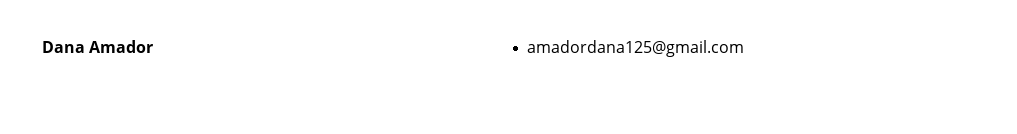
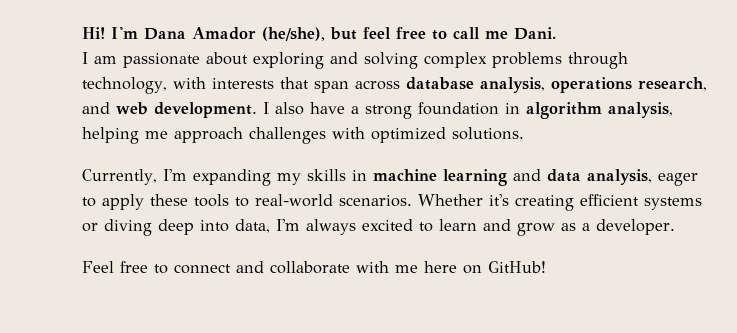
- Dana Amador
- amadordana125@gmail.com
+ Hi! I'm Dana Amador (he/she), but feel free to call me Dani.
+ I am passionate about exploring and solving complex problems through technology, with interests that span across database analysis, operations research, and web development. I also have a strong foundation in algorithm analysis, helping me approach challenges with optimized solutions.
+ Currently, I'm expanding my skills in machine learning and data analysis, eager to apply these tools to real-world scenarios. Whether it's creating efficient systems or diving deep into data, I'm always excited to learn and grow as a developer.
+ Feel free to connect and collaborate with me here on GitHub!

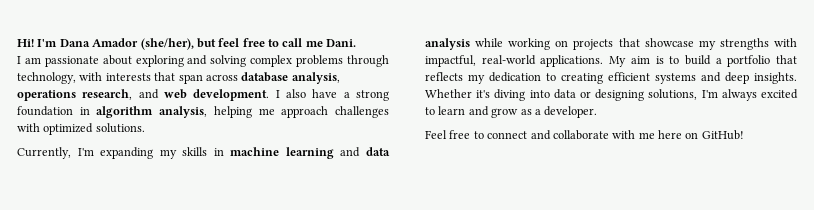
- I'm Dana Amador (he/she), but feel free to call me Dani.
+ I'm Dana Amador (she/her), but feel free to call me Dani.
- Currently, I'm expanding my skills in machine learning and data analysis, eager to apply these tools to real-world scenarios. Whether it's creating efficient systems or diving deep into data, I'm always excited to learn and grow as a developer.
+ Currently, I'm expanding my skills in machine learning and data analysis while working on projects that showcase my strengths with impactful, real-world applications. My aim is to build a portfolio that reflects my dedication to creating efficient systems and deep insights. Whether it's diving into data or designing solutions, I'm always excited to learn and grow as a developer.

